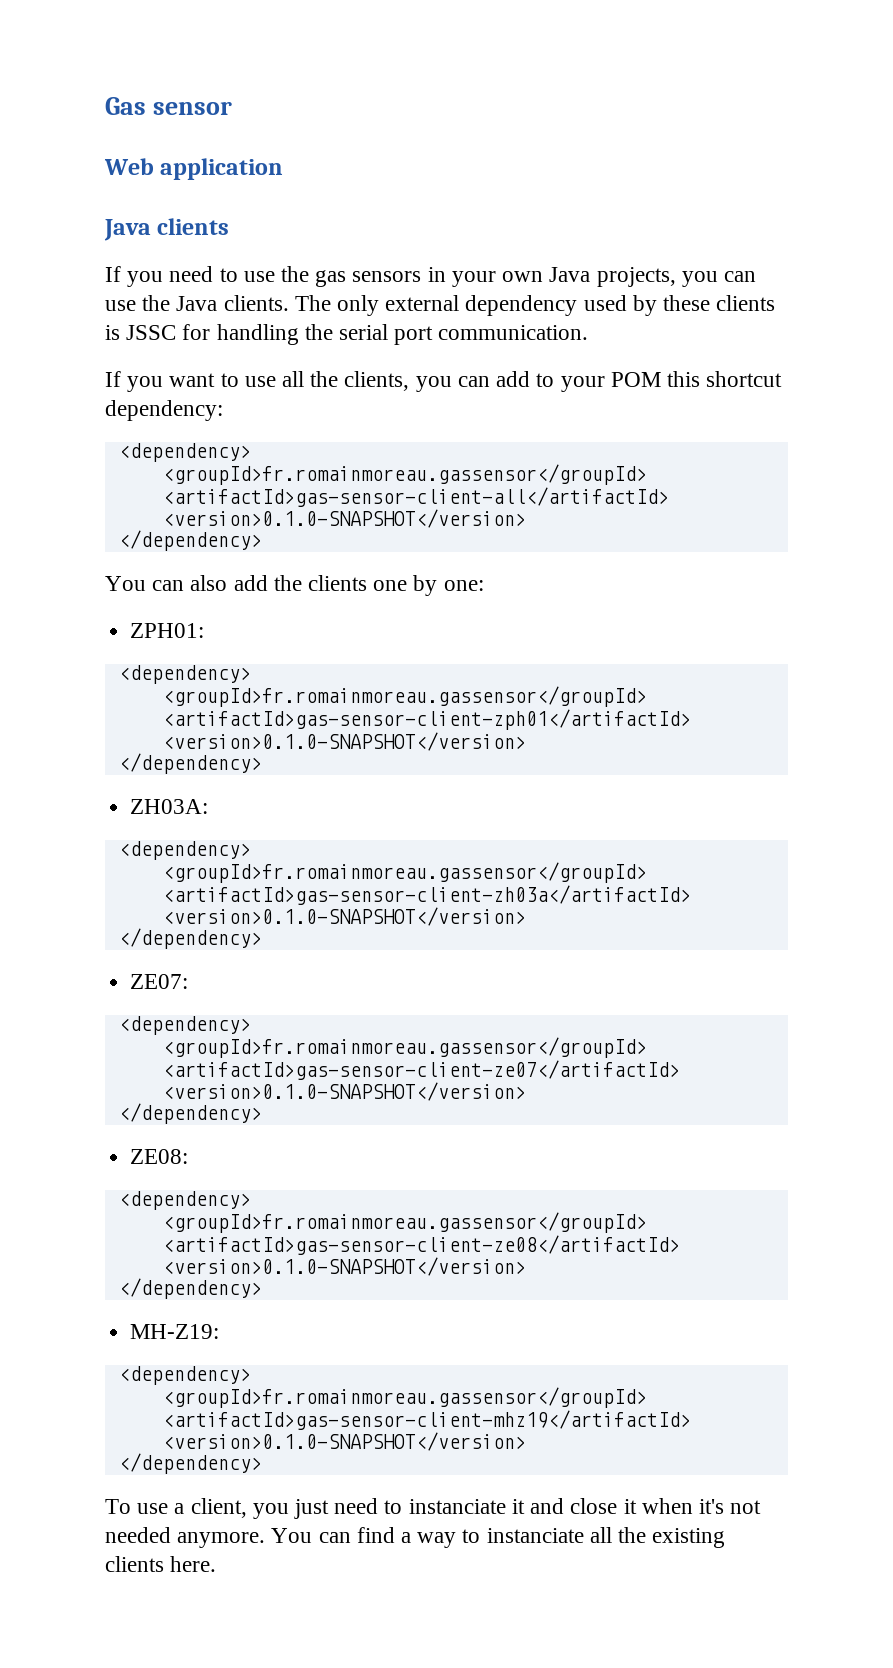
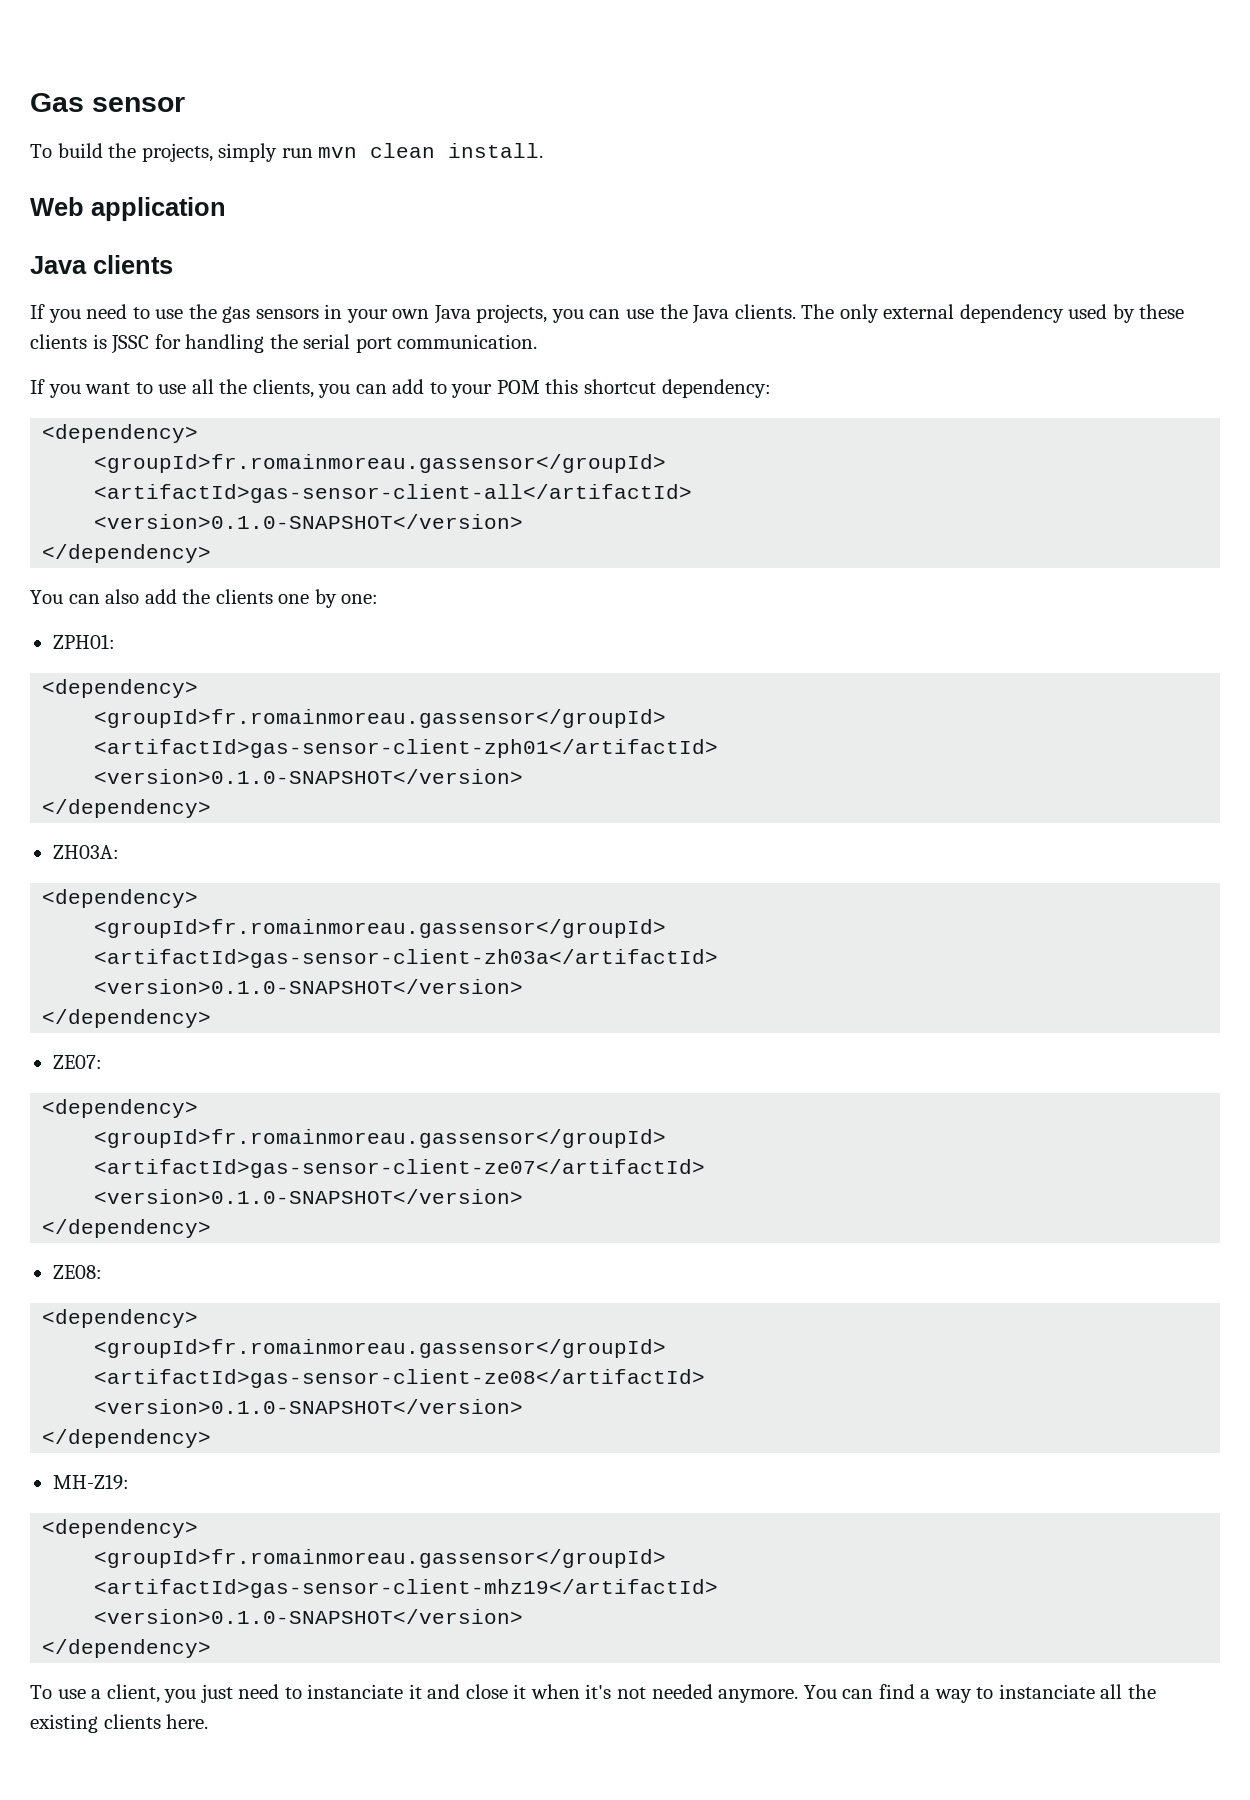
+ To build the projects, simply run mvn clean install.

